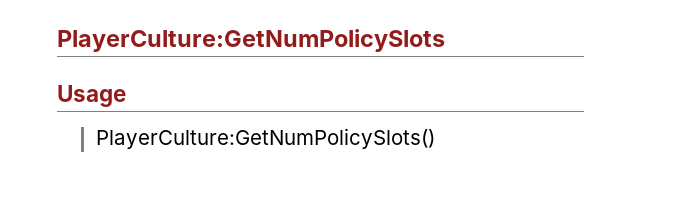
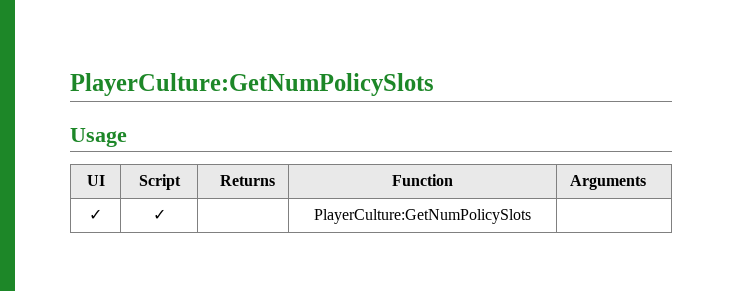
- PlayerCulture:GetNumPolicySlots()
+ UI | Script | Returns | Function | Arguments
+ ✓ | ✓ | | PlayerCulture:GetNumPolicySlots |

